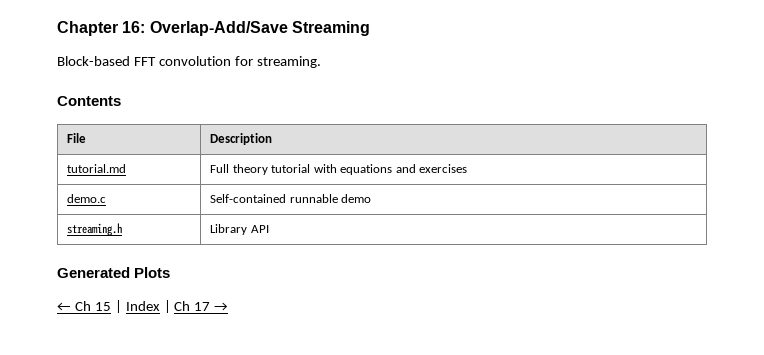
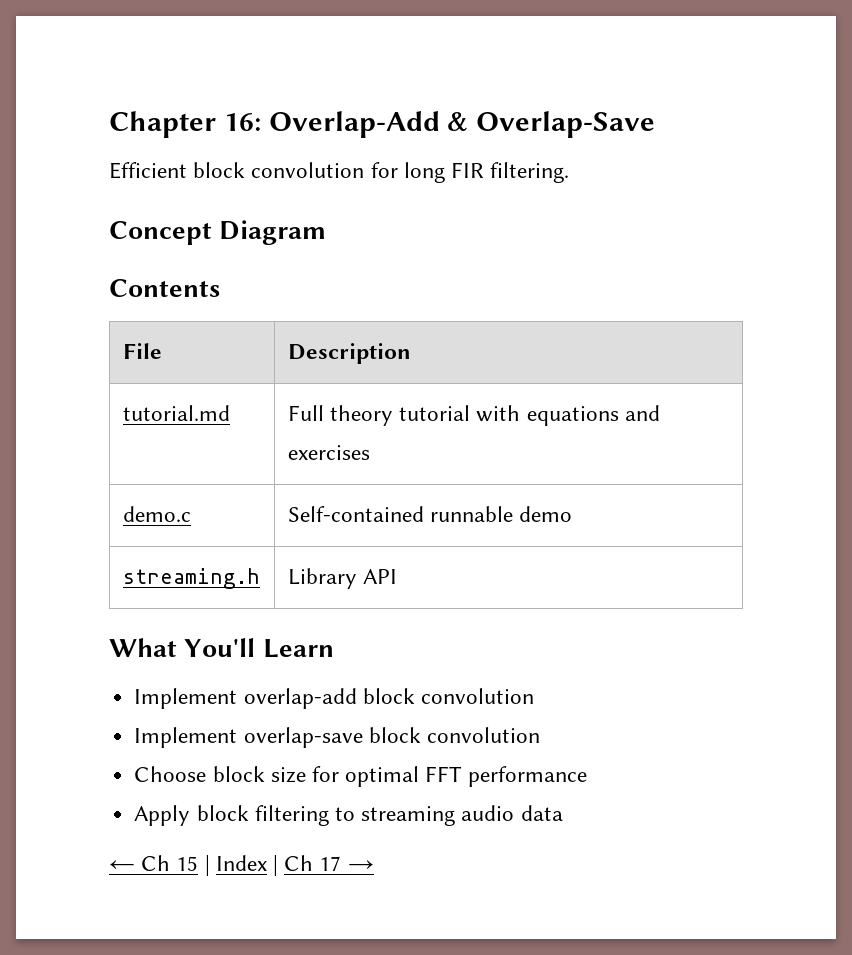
- Chapter 16: Overlap-Add/Save Streaming
- Block-based FFT convolution for streaming.
+ Chapter 16: Overlap-Add & Overlap-Save
+ Efficient block convolution for long FIR filtering.
+ Concept Diagram
- Generated Plots
+ What You'll Learn
+ Implement overlap-add block convolution
+ Implement overlap-save block convolution
+ Choose block size for optimal FFT performance
+ Apply block filtering to streaming audio data

